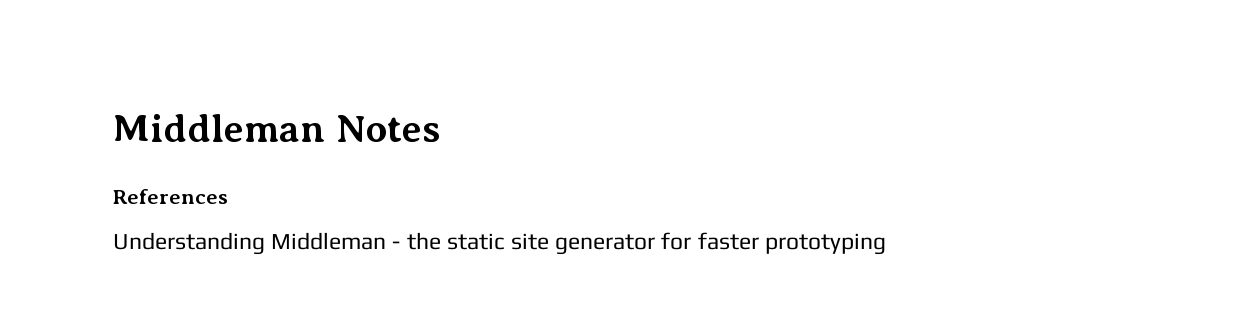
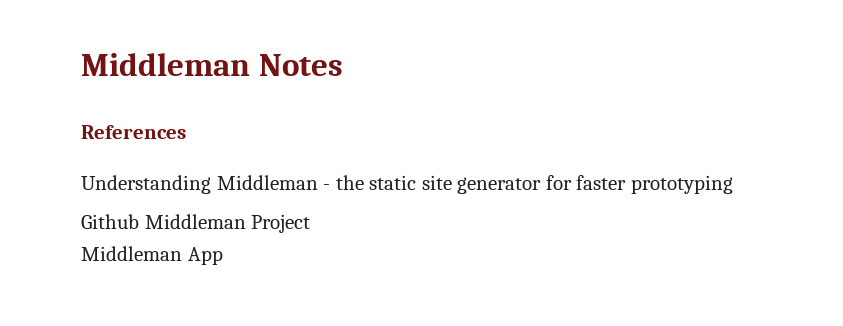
+ Github Middleman Project
+ Middleman App

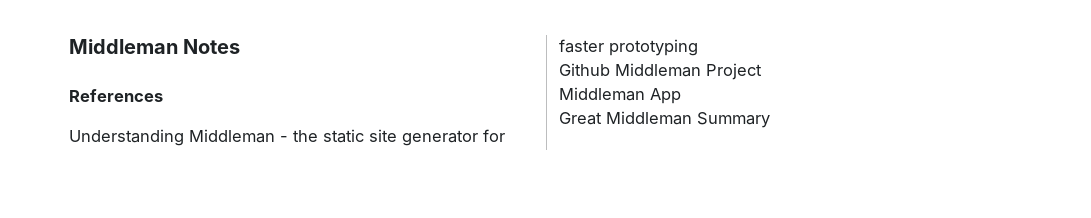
+ Great Middleman Summary

